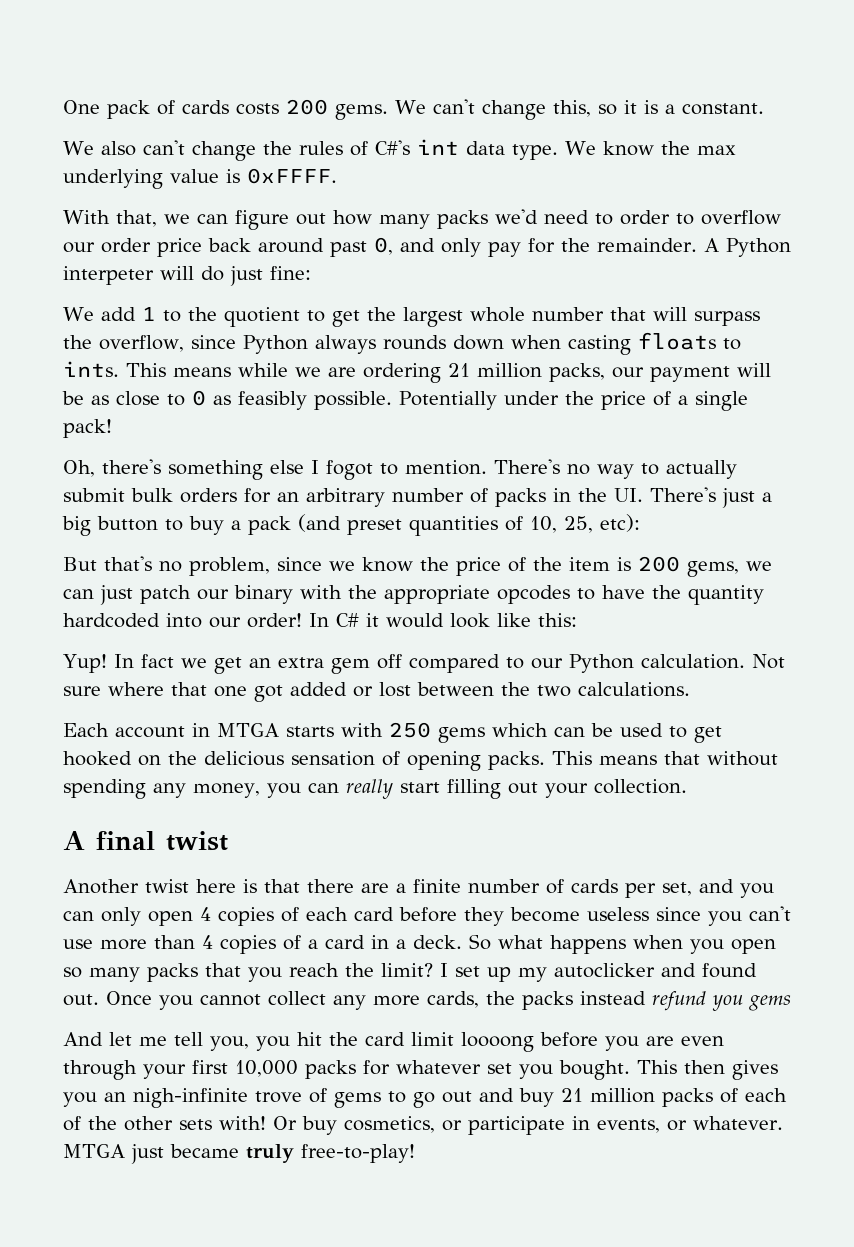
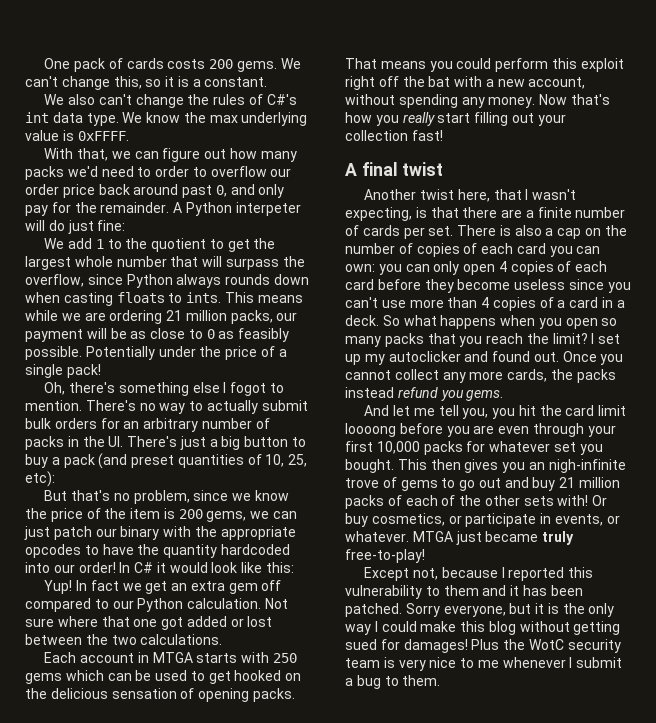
- This means that without spending any money, you can really start filling out your collection.
+ That means you could perform this exploit right off the bat with a new account, without spending any money. Now that's how you really start filling out your collection fast!
- Another twist here is that there are a finite number of cards per set, and you can only open 4 copies of each card before they become useless since you can't use more than 4 copies of a card in a deck.
+ Another twist here, that I wasn't expecting, is that there are a finite number of cards per set. There is also a cap on the number of copies of each card you can own: you can only open 4 copies of each card before they become useless since you can't use more than 4 copies of a card in a deck.
- Once you cannot collect any more cards, the packs instead refund you gems
+ Once you cannot collect any more cards, the packs instead refund you gems.
+ Except not, because I reported this vulnerability to them and it has been patched. Sorry everyone, but it is the only way I could make this blog without getting sued for damages! Plus the WotC security team is very nice to me whenever I submit a bug to them.

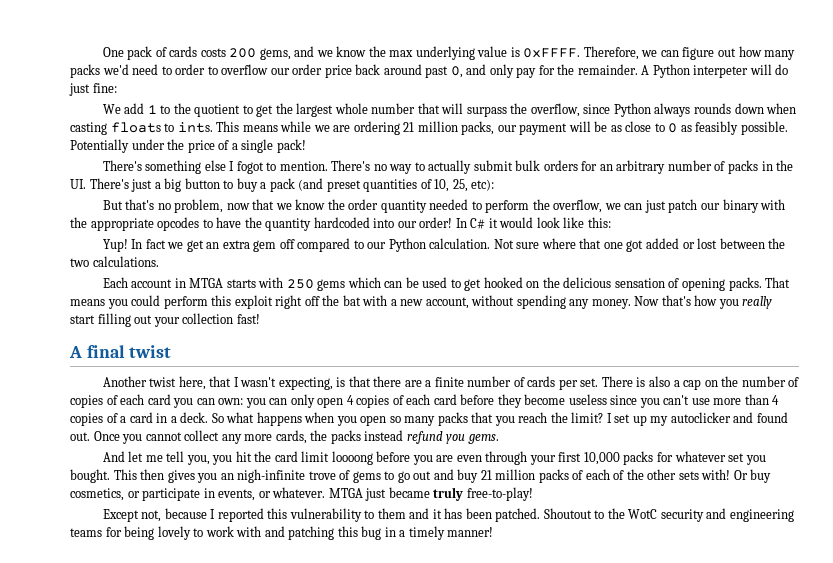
- One pack of cards costs 200 gems. We can't change this, so it is a constant.
- We also can't change the rules of C#'s int data type. We know the max underlying value is 0xFFFF.
- With that, we can figure out how many packs we'd need to order to overflow our order price back around past 0, and only pay for the remainder.
+ One pack of cards costs 200 gems, and we know the max underlying value is 0xFFFF. Therefore, we can figure out how many packs we'd need to order to overflow our order price back around past 0, and only pay for the remainder.
- Oh, there's something else I fogot to mention.
+ There's something else I fogot to mention.
- But that's no problem, since we know the price of the item is 200 gems, we can just patch our binary with the appropriate opcodes to have the quantity hardcoded into our order!
+ But that's no problem, now that we know the order quantity needed to perform the overflow, we can just patch our binary with the appropriate opcodes to have the quantity hardcoded into our order!
- Sorry everyone, but it is the only way I could make this blog without getting sued for damages! Plus the WotC security team is very nice to me whenever I submit a bug to them.
+ Shoutout to the WotC security and engineering teams for being lovely to work with and patching this bug in a timely manner!

